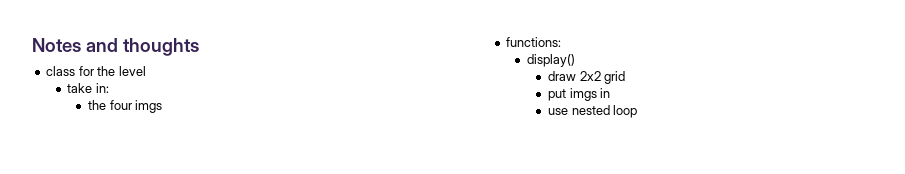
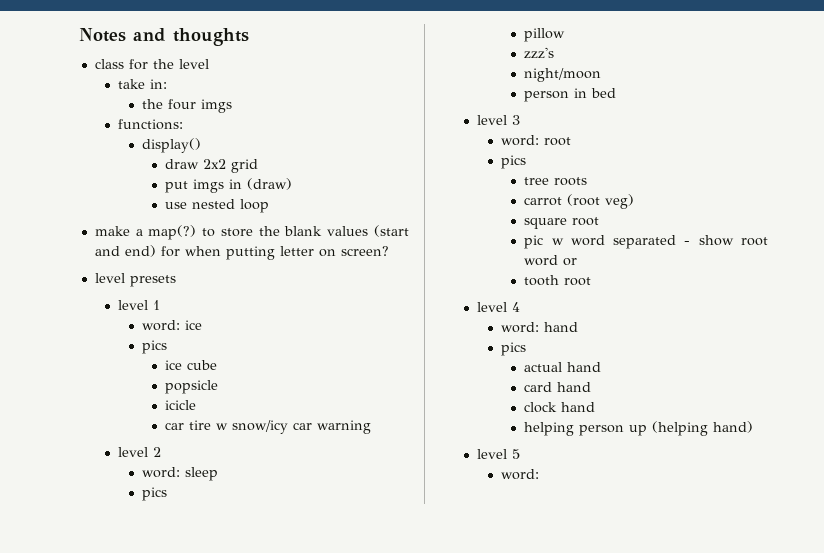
- put imgs in
+ put imgs in (draw)
+ make a map(?) to store the blank values (start and end) for when putting letter on screen?
+ level presets
+ level 1
+ word: ice
+ pics
+ ice cube
+ popsicle
+ icicle
+ car tire w snow/icy car warning
+ level 2
+ word: sleep
+ pics
+ pillow
+ zzz's
+ night/moon
+ person in bed
+ level 3
+ word: root
+ pics
+ tree roots
+ carrot (root veg)
+ square root
+ pic w word separated - show root word or
+ tooth root
+ level 4
+ word: hand
+ pics
+ actual hand
+ card hand
+ clock hand
+ helping person up (helping hand)
+ level 5
+ word:

